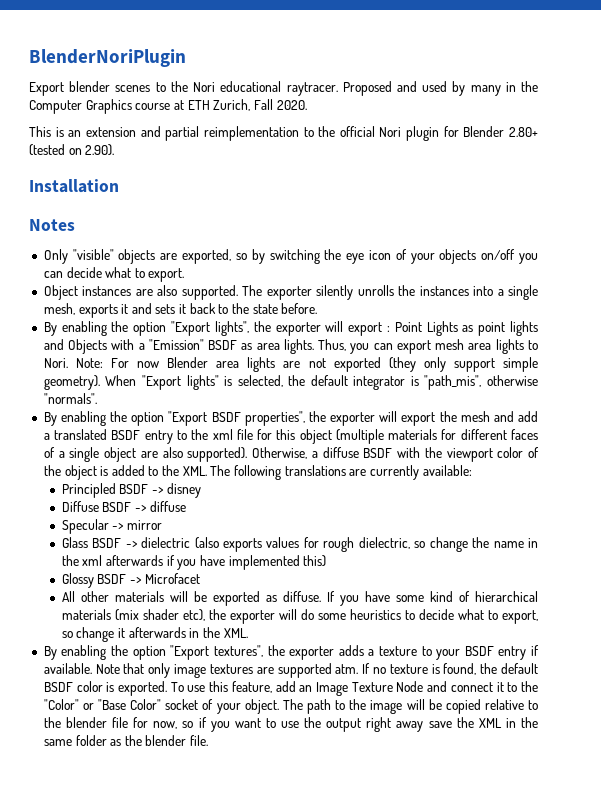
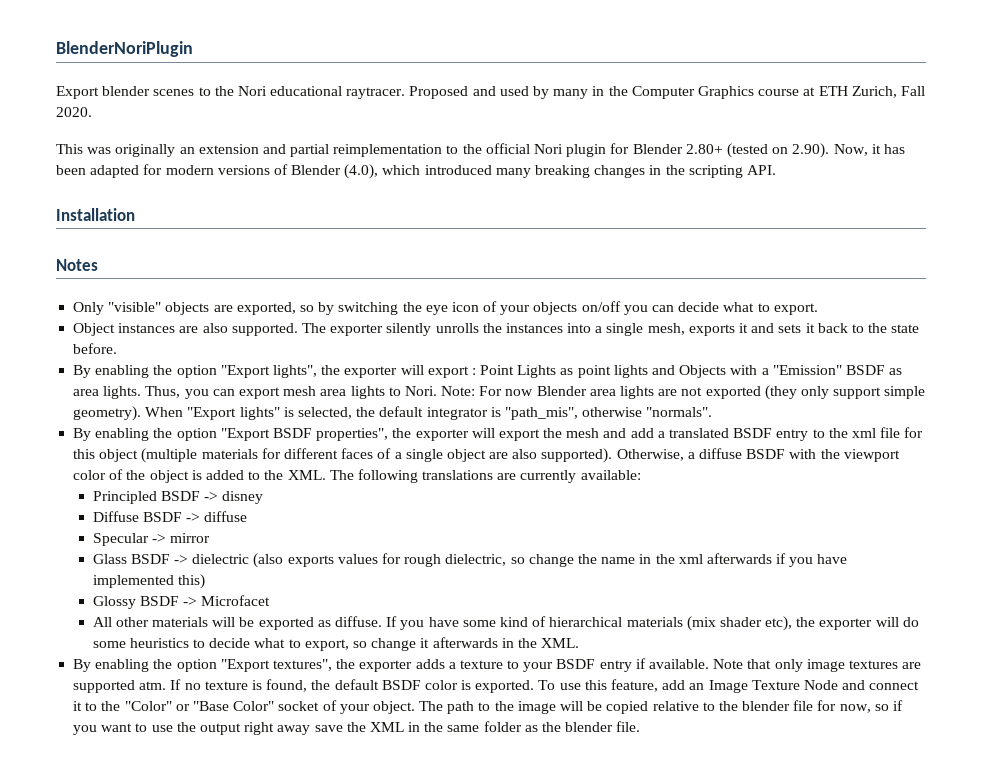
- This is an extension and partial reimplementation to the official Nori plugin for Blender 2.80+ (tested on 2.90).
+ This was originally an extension and partial reimplementation to the official Nori plugin for Blender 2.80+ (tested on 2.90). Now, it has been adapted for modern versions of Blender (4.0), which introduced many breaking changes in the scripting API.

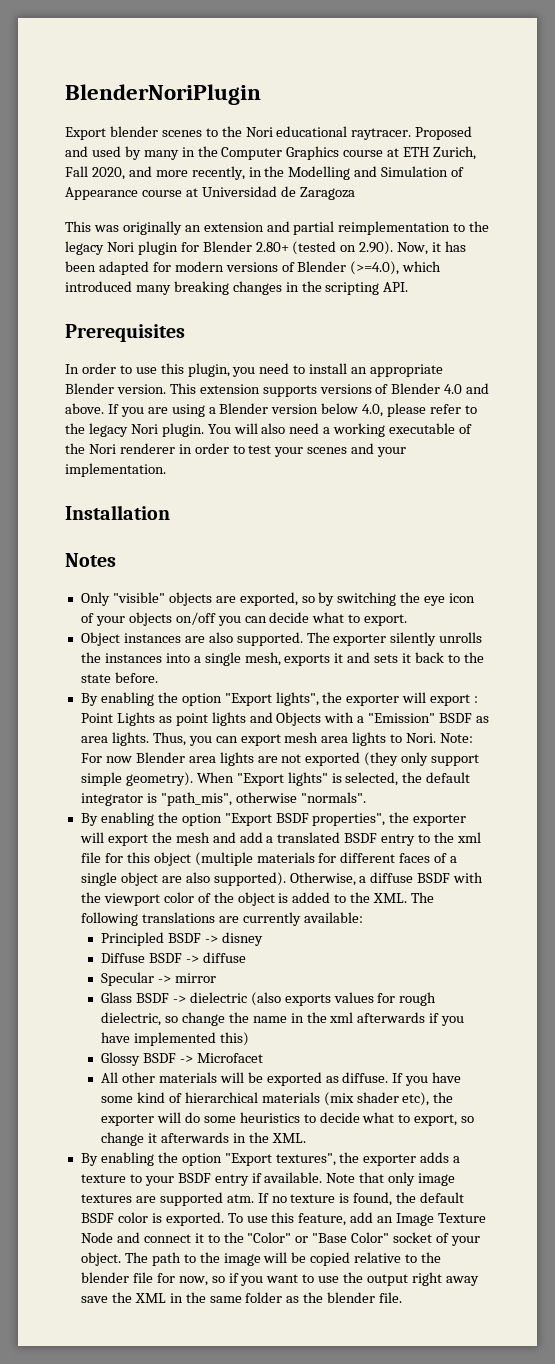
- Proposed and used by many in the Computer Graphics course at ETH Zurich, Fall 2020.
+ Proposed and used by many in the Computer Graphics course at ETH Zurich, Fall 2020, and more recently, in the Modelling and Simulation of Appearance course at Universidad de Zaragoza
- This was originally an extension and partial reimplementation to the official Nori plugin for Blender 2.80+ (tested on 2.90). Now, it has been adapted for modern versions of Blender (4.0), which introduced many breaking changes in the scripting API.
+ This was originally an extension and partial reimplementation to the legacy Nori plugin for Blender 2.80+ (tested on 2.90). Now, it has been adapted for modern versions of Blender (>=4.0), which introduced many breaking changes in the scripting API.
+ Prerequisites
+ In order to use this plugin, you need to install an appropriate Blender version. This extension supports versions of Blender 4.0 and above. If you are using a Blender version below 4.0, please refer to the legacy Nori plugin. You will also need a working executable of the Nori renderer in order to test your scenes and your implementation.

